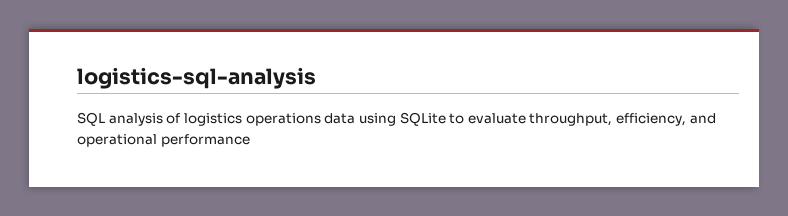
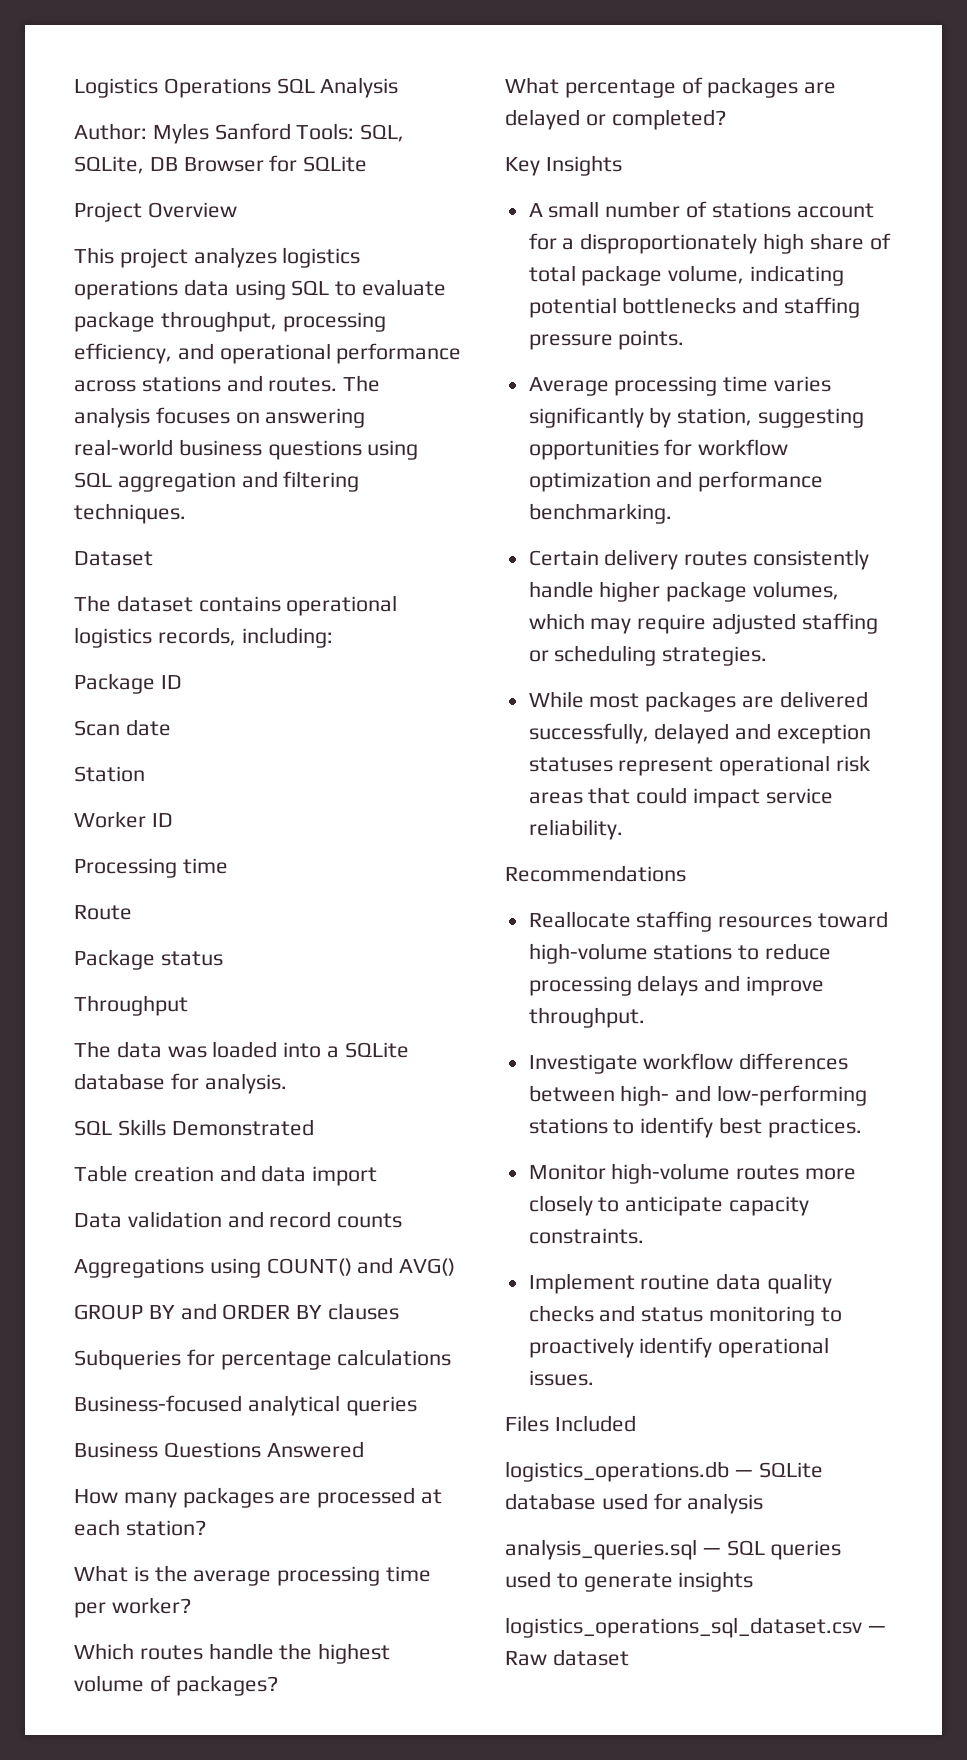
- logistics-sql-analysis
- SQL analysis of logistics operations data using SQLite to evaluate throughput, efficiency, and operational performance
+ Logistics Operations SQL Analysis
+ Author: Myles Sanford Tools: SQL, SQLite, DB Browser for SQLite
+ Project Overview
+ This project analyzes logistics operations data using SQL to evaluate package throughput, processing efficiency, and operational performance across stations and routes. The analysis focuses on answering real-world business questions using SQL aggregation and filtering techniques.
+ Dataset
+ The dataset contains operational logistics records, including:
+ Package ID
+ Scan date
+ Station
+ Worker ID
+ Processing time
+ Route
+ Package status
+ Throughput
+ The data was loaded into a SQLite database for analysis.
+ SQL Skills Demonstrated
+ Table creation and data import
+ Data validation and record counts
+ Aggregations using COUNT() and AVG()
+ GROUP BY and ORDER BY clauses
+ Subqueries for percentage calculations
+ Business-focused analytical queries
+ Business Questions Answered
+ How many packages are processed at each station?
+ What is the average processing time per worker?
+ Which routes handle the highest volume of packages?
+ What percentage of packages are delayed or completed?
+ Key Insights
+ A small number of stations account for a disproportionately high share of total package volume, indicating potential bottlenecks and staffing pressure points.
+ Average processing time varies significantly by station, suggesting opportunities for workflow optimization and performance benchmarking.
+ Certain delivery routes consistently handle higher package volumes, which may require adjusted staffing or scheduling strategies.
+ While most packages are delivered successfully, delayed and exception statuses represent operational risk areas that could impact service reliability.
+ Recommendations
+ Reallocate staffing resources toward high-volume stations to reduce processing delays and improve throughput.
+ Investigate workflow differences between high- and low-performing stations to identify best practices.
+ Monitor high-volume routes more closely to anticipate capacity constraints.
+ Implement routine data quality checks and status monitoring to proactively identify operational issues.
+ Files Included
+ logistics_operations.db — SQLite database used for analysis
+ analysis_queries.sql — SQL queries used to generate insights
+ logistics_operations_sql_dataset.csv — Raw dataset

